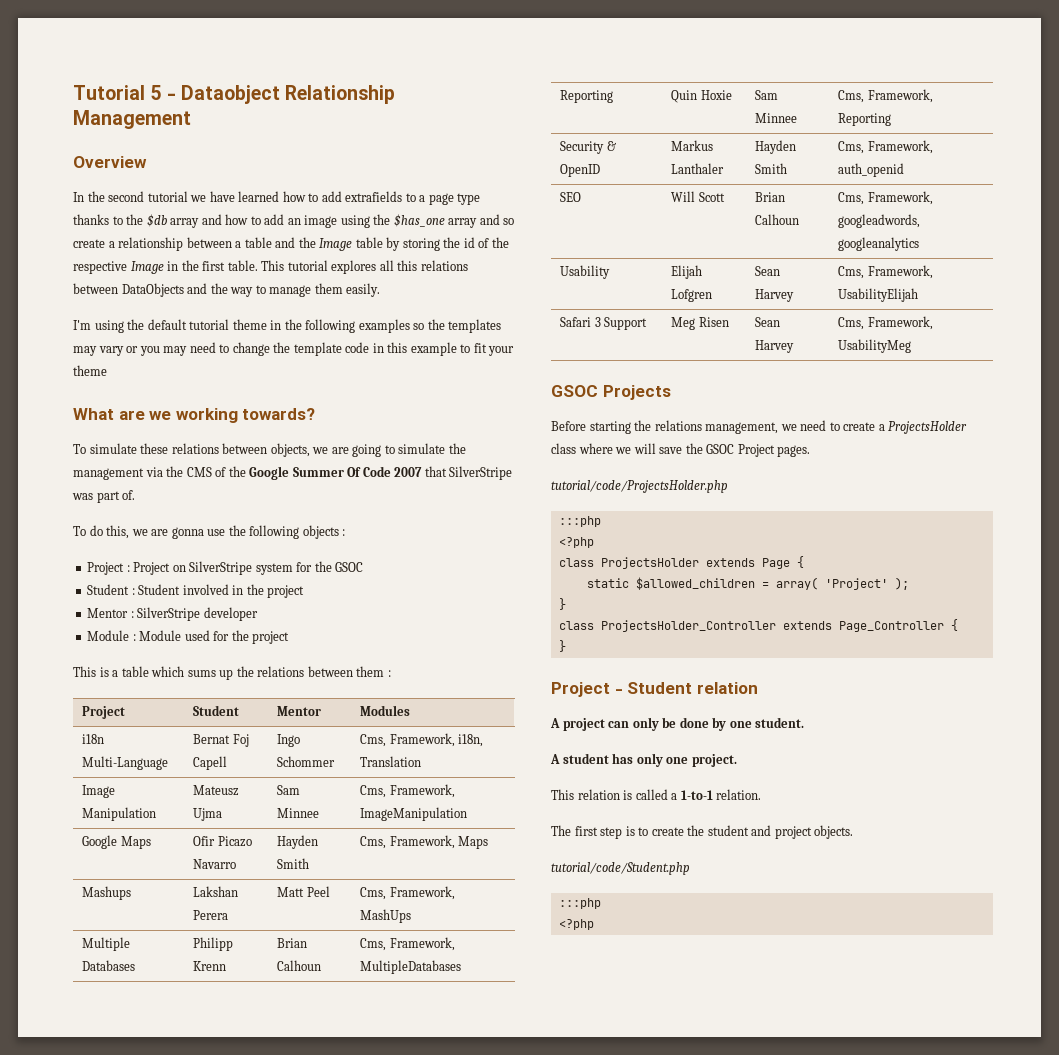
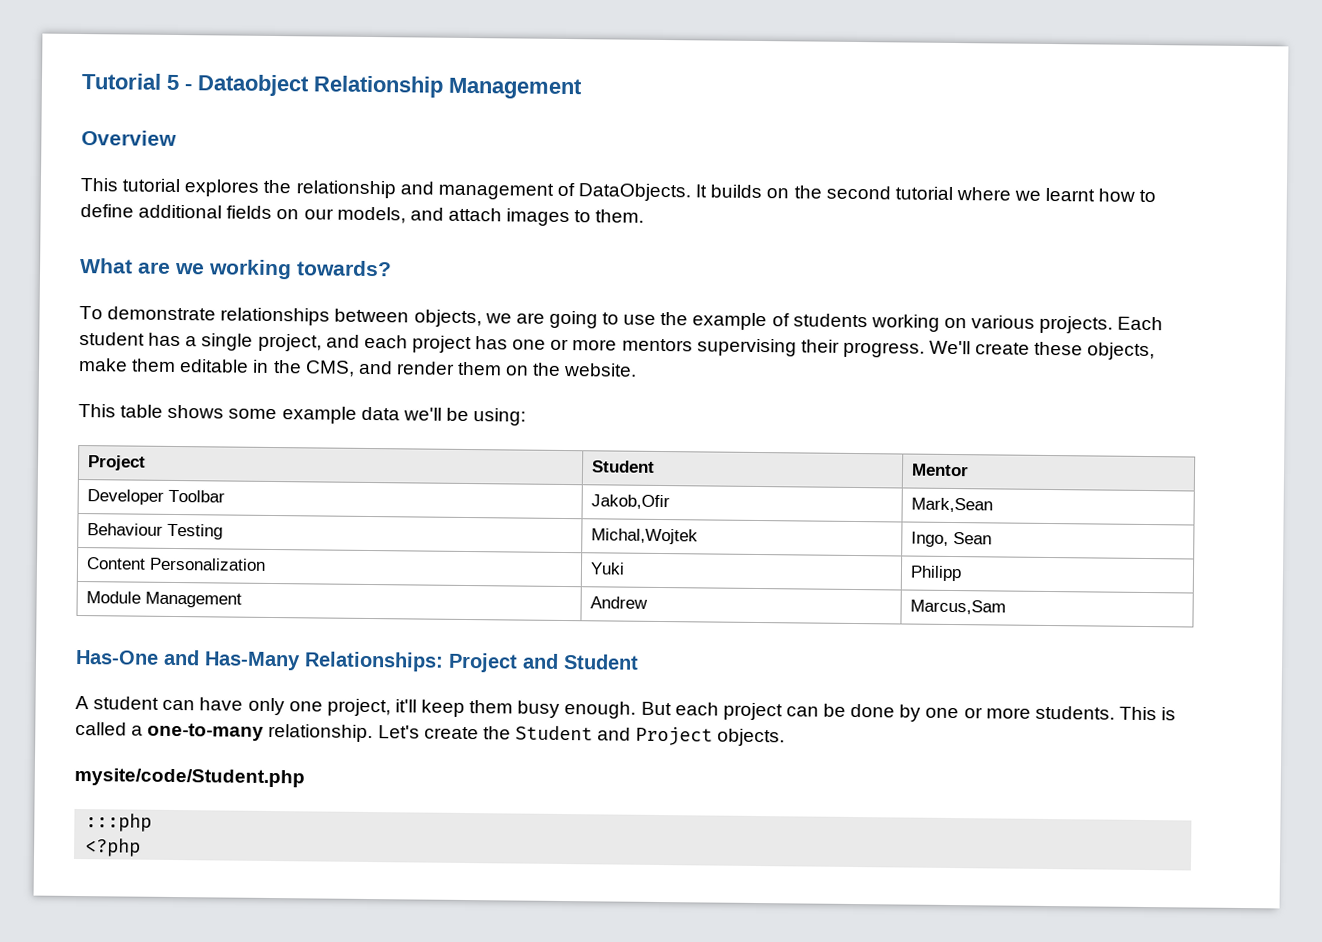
- In the second tutorial we have learned how to add extrafields to a page type thanks to the $db array and how to add an image using the $has_one array and so create a relationship between a table and the Image table by storing the id of the respective Image in the first table. This tutorial explores all this relations between DataObjects and the way to manage them easily.
- I'm using the default tutorial theme in the following examples so the templates may vary or you may need to change the template code in this example to fit your theme
+ This tutorial explores the relationship and management of DataObjects. It builds on the second tutorial where we learnt how to define additional fields on our models, and attach images to them.
- To simulate these relations between objects, we are going to simulate the management via the CMS of the Google Summer Of Code 2007 that SilverStripe was part of.
- To do this, we are gonna use the following objects :
- Project : Project on SilverStripe system for the GSOC
- Student : Student involved in the project
- Mentor : SilverStripe developer
- Module : Module used for the project
- This is a table which sums up the relations between them :
- Project | Student | Mentor | Modules
- i18n Multi-Language | Bernat Foj Capell | Ingo Schommer | Cms, Framework, i18n, Translation
- Image Manipulation | Mateusz Ujma | Sam Minnee | Cms, Framework, ImageManipulation
- Google Maps | Ofir Picazo Navarro | Hayden Smith | Cms, Framework, Maps
- Mashups | Lakshan Perera | Matt Peel | Cms, Framework, MashUps
- Multiple Databases | Philipp Krenn | Brian Calhoun | Cms, Framework, MultipleDatabases
- Reporting | Quin Hoxie | Sam Minnee | Cms, Framework, Reporting
- Security & OpenID | Markus Lanthaler | Hayden Smith | Cms, Framework, auth_openid
- SEO | Will Scott | Brian Calhoun | Cms, Framework, googleadwords, googleanalytics
- Usability | Elijah Lofgren | Sean Harvey | Cms, Framework, UsabilityElijah
- Safari 3 Support | Meg Risen | Sean Harvey | Cms, Framework, UsabilityMeg
- GSOC Projects
- Before starting the relations management, we need to create a ProjectsHolder class where we will save the GSOC Project pages.
- tutorial/code/ProjectsHolder.php
- :::php
- <?php
- class ProjectsHolder extends Page {
- static $allowed_children = array( 'Project' );
- }
- class ProjectsHolder_Controller extends Page_Controller {
- }
- Project - Student relation
- A project can only be done by one student.
- A student has only one project.
- This relation is called a 1-to-1 relation.
- The first step is to create the student and project objects.
- tutorial/code/Student.php
+ To demonstrate relationships between objects, we are going to use the example of students working on various projects. Each student has a single project, and each project has one or more mentors supervising their progress. We'll create these objects, make them editable in the CMS, and render them on the website.
+ This table shows some example data we'll be using:
+ Project | Student | Mentor
+ Developer Toolbar | Jakob,Ofir | Mark,Sean
+ Behaviour Testing | Michal,Wojtek | Ingo, Sean
+ Content Personalization | Yuki | Philipp
+ Module Management | Andrew | Marcus,Sam
+ Has-One and Has-Many Relationships: Project and Student
+ A student can have only one project, it'll keep them busy enough. But each project can be done by one or more students. This is called a one-to-many relationship. Let's create the Student and Project objects.
+ mysite/code/Student.php

